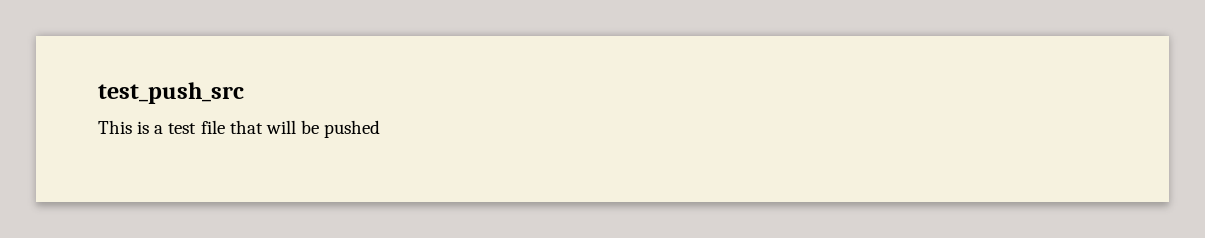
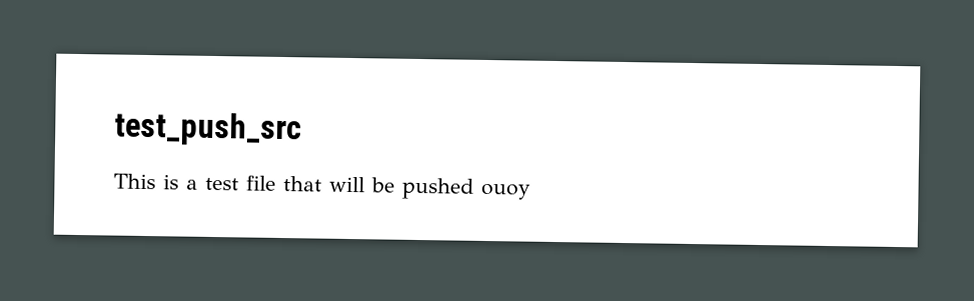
- This is a test file that will be pushed
+ This is a test file that will be pushed ouoy

